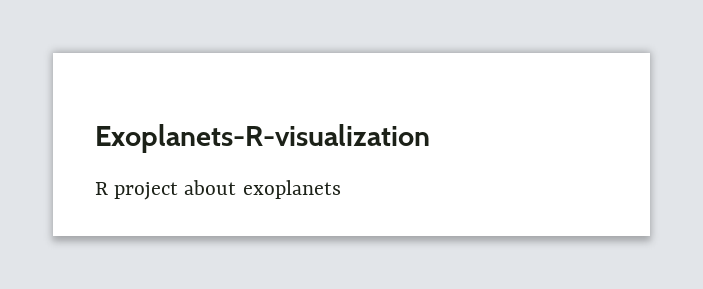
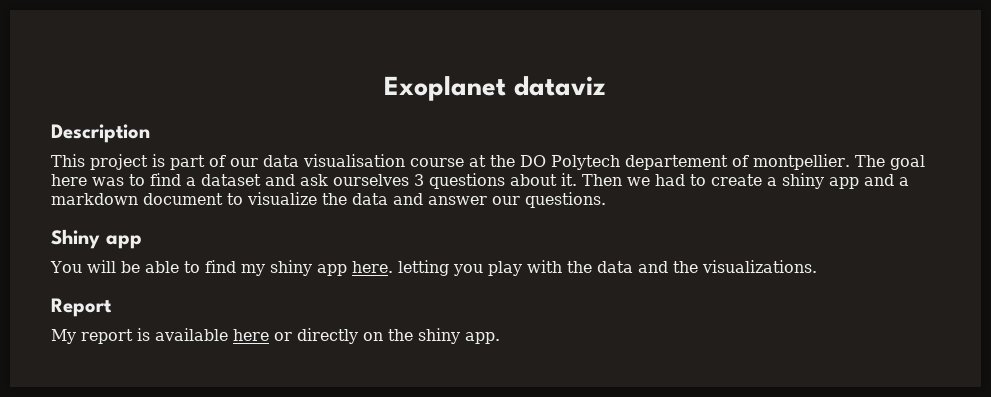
- Exoplanets-R-visualization
- R project about exoplanets
+ Exoplanet dataviz
+ Description
+ This project is part of our data visualisation course at the DO Polytech departement of montpellier. The goal here was to find a dataset and ask ourselves 3 questions about it. Then we had to create a shiny app and a markdown document to visualize the data and answer our questions.
+ Shiny app
+ You will be able to find my shiny app here. letting you play with the data and the visualizations.
+ Report
+ My report is available here or directly on the shiny app.

